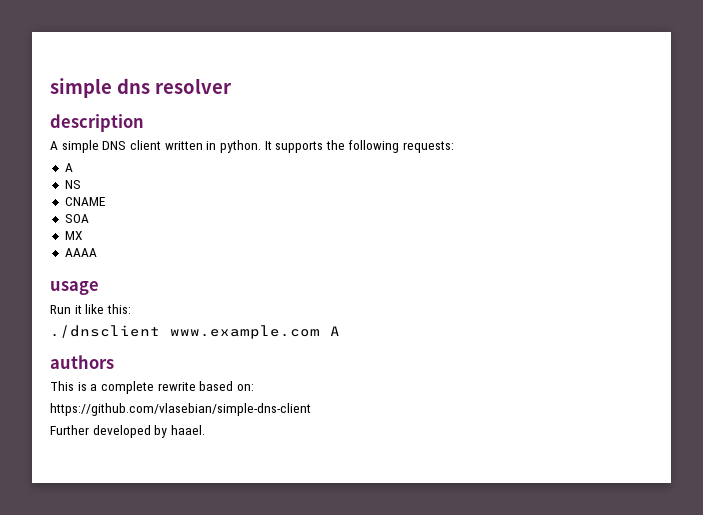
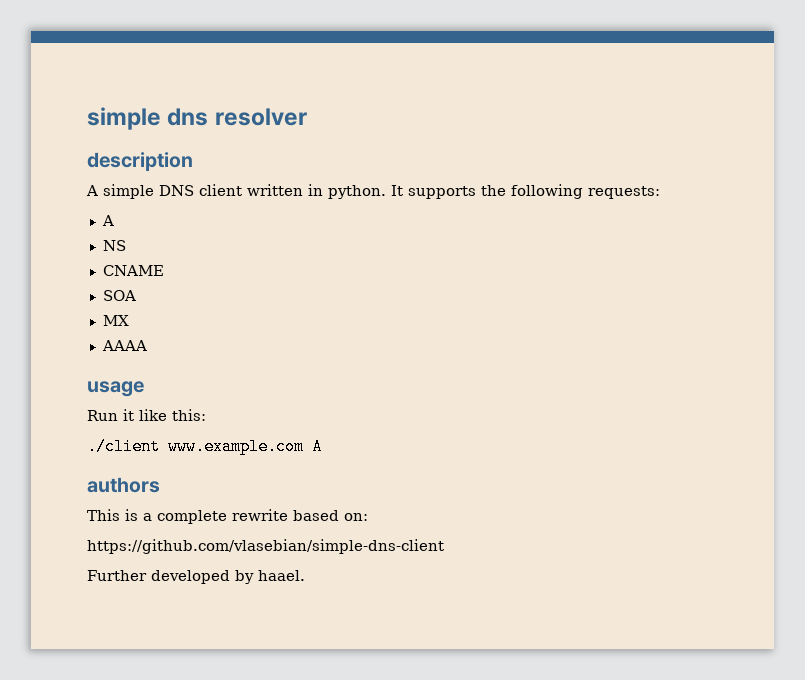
- ./dnsclient www.example.com A
+ ./client www.example.com A

